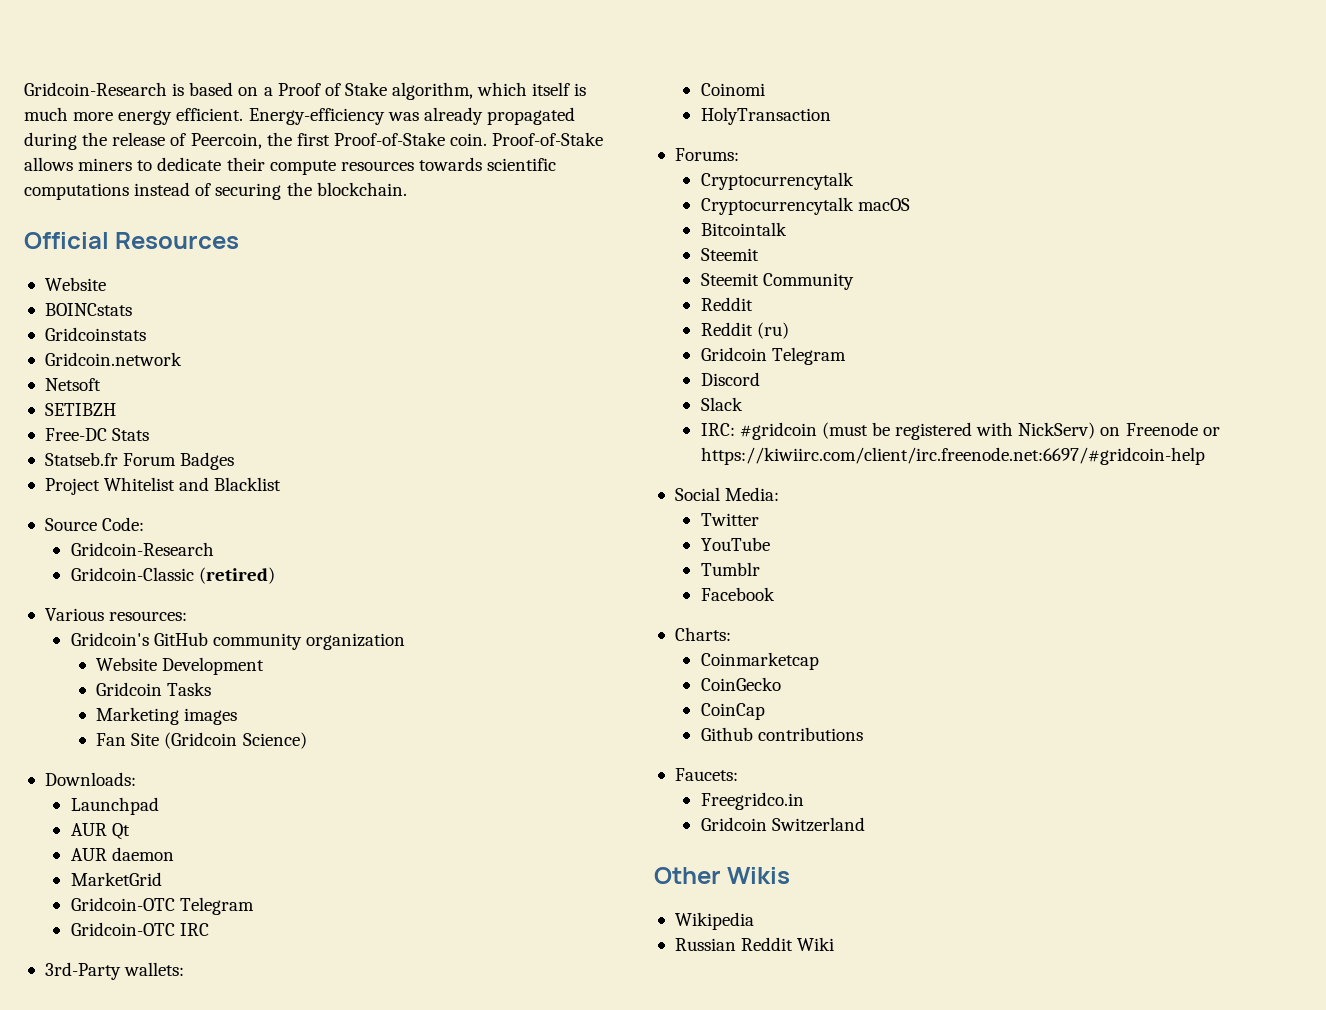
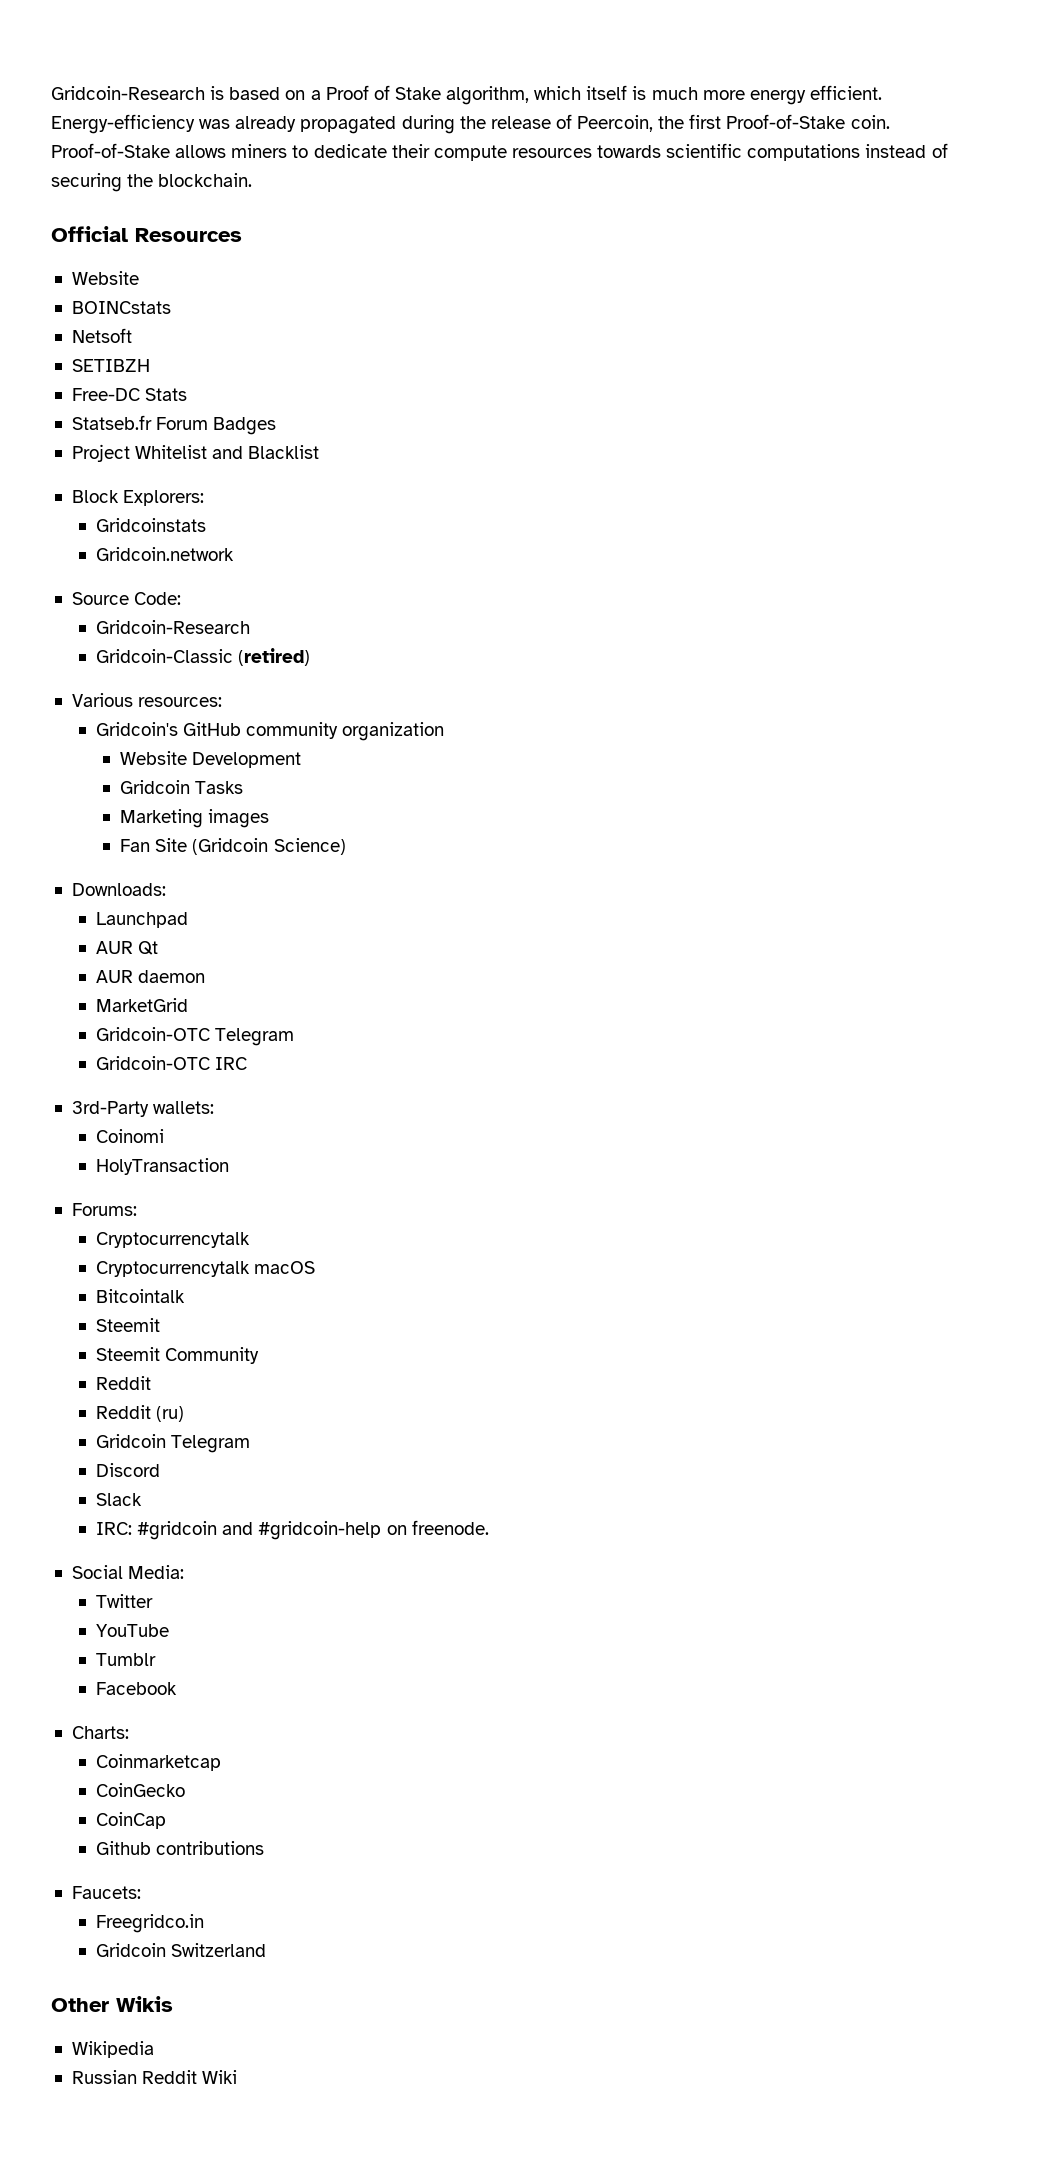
- Gridcoinstats
- Gridcoin.network
+ Block Explorers:
+ Gridcoinstats
+ Gridcoin.network
- IRC: #gridcoin (must be registered with NickServ) on Freenode or https://kiwiirc.com/client/irc.freenode.net:6697/#gridcoin-help
+ IRC: #gridcoin and #gridcoin-help on freenode.

